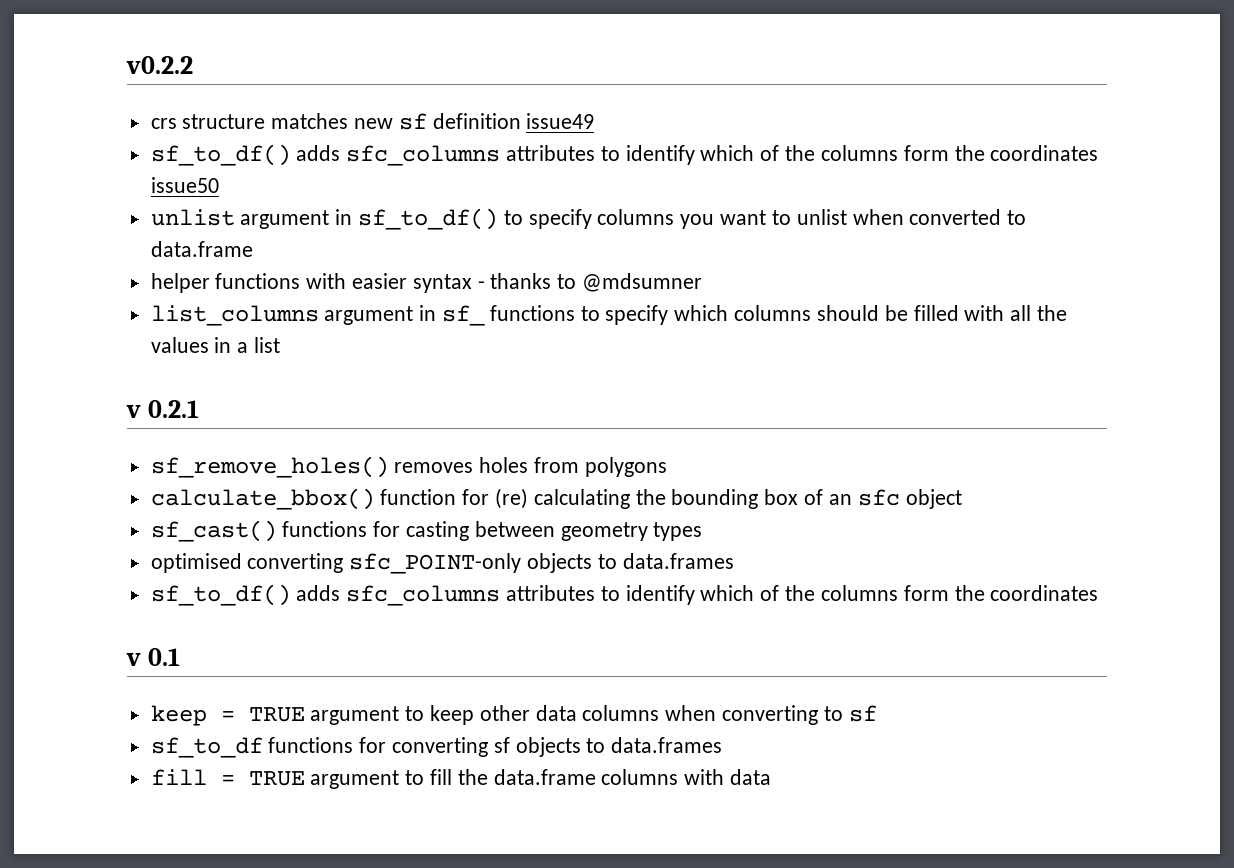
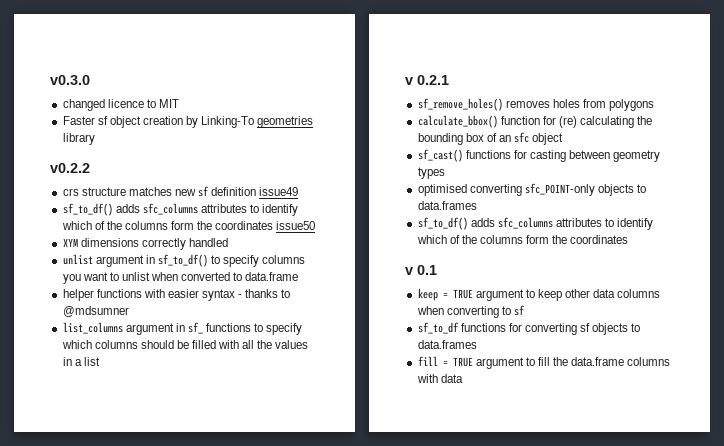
+ v0.3.0
+ changed licence to MIT
+ Faster sf object creation by Linking-To geometries library
+ XYM dimensions correctly handled

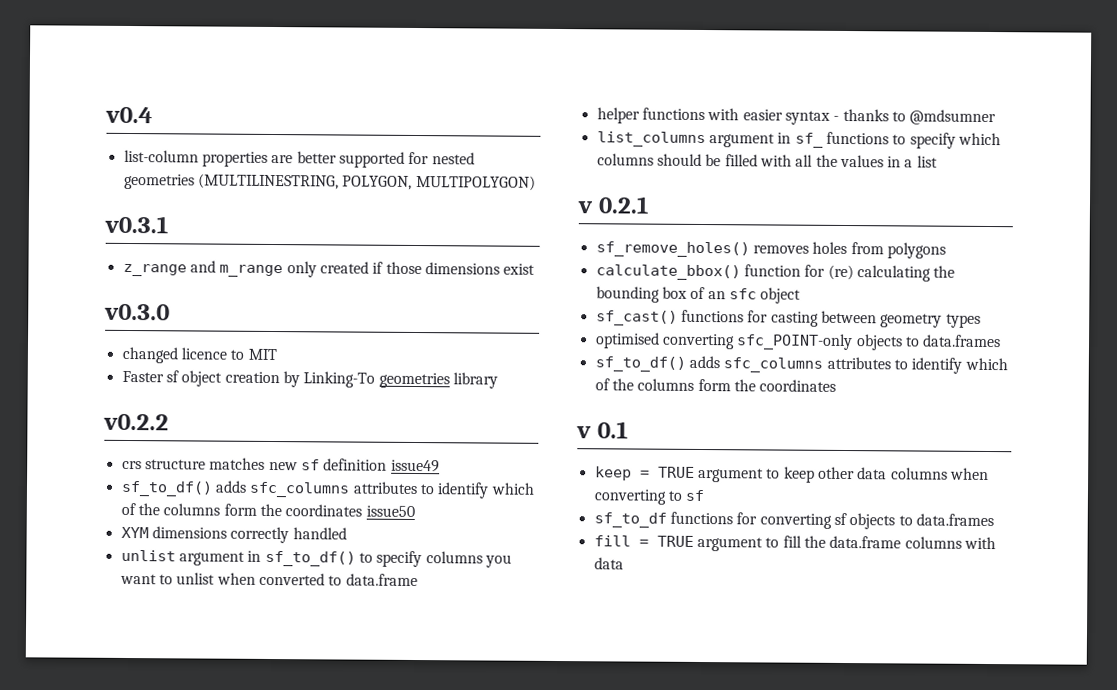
+ v0.4
+ list-column properties are better supported for nested geometries (MULTILINESTRING, POLYGON, MULTIPOLYGON)
+ v0.3.1
+ z_range and m_range only created if those dimensions exist

